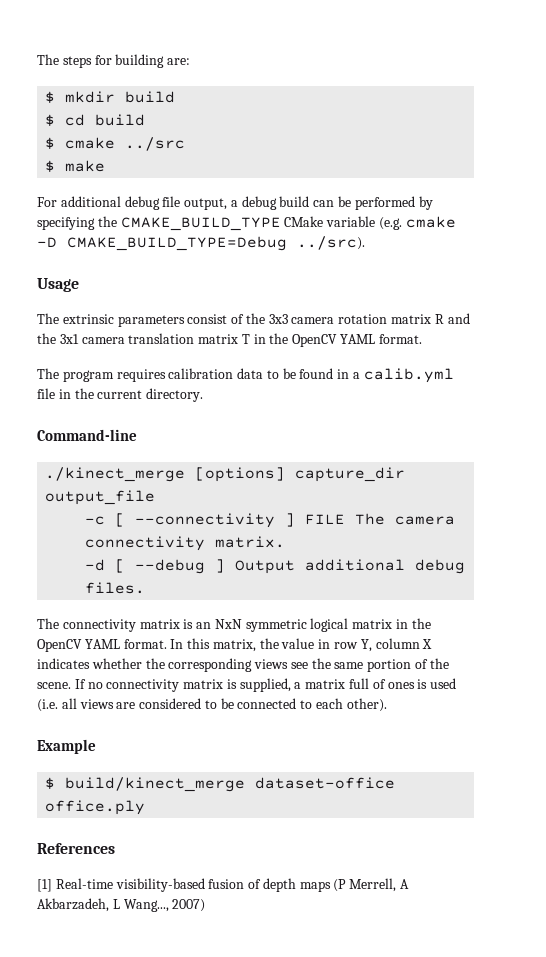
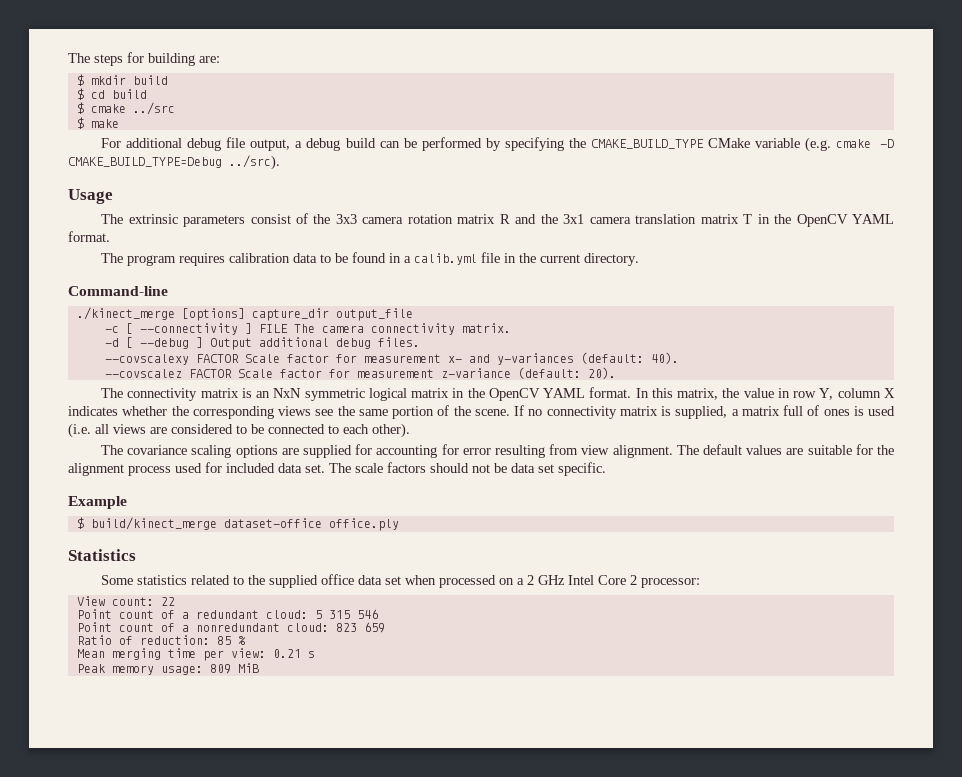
+ --covscalexy FACTOR Scale factor for measurement x- and y-variances (default: 40).
+ --covscalez FACTOR Scale factor for measurement z-variance (default: 20).
+ The covariance scaling options are supplied for accounting for error resulting from view alignment. The default values are suitable for the alignment process used for included data set. The scale factors should not be data set specific.
- References
- [1] Real-time visibility-based fusion of depth maps (P Merrell, A Akbarzadeh, L Wang..., 2007)
+ Statistics
+ Some statistics related to the supplied office data set when processed on a 2 GHz Intel Core 2 processor:
+ View count: 22
+ Point count of a redundant cloud: 5 315 546
+ Point count of a nonredundant cloud: 823 659
+ Ratio of reduction: 85 %
+ Mean merging time per view: 0.21 s
+ Peak memory usage: 809 MiB

